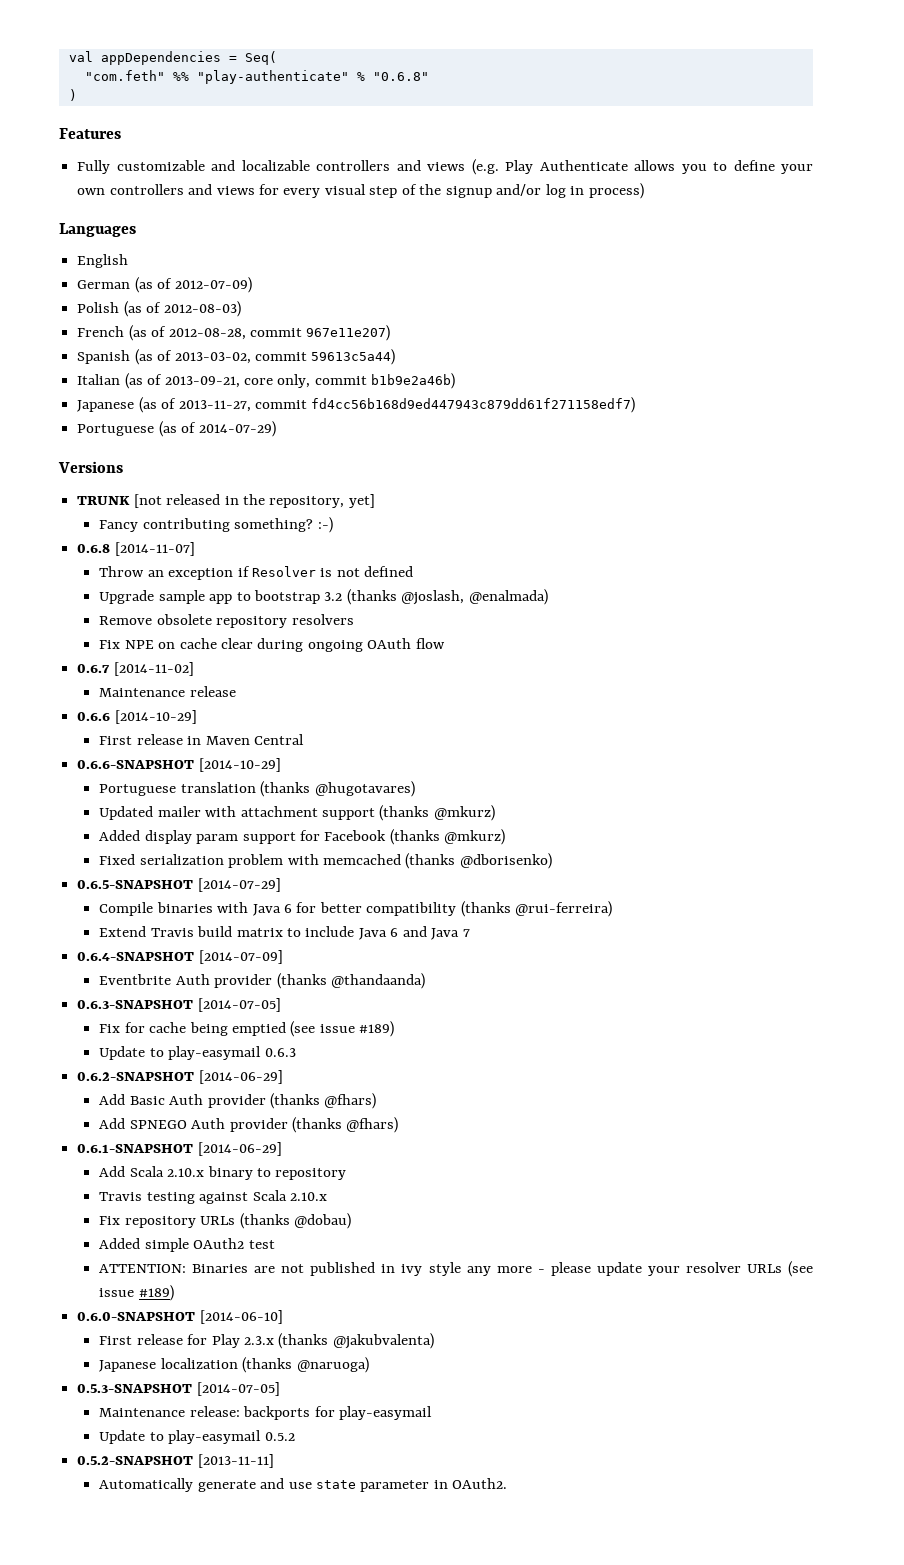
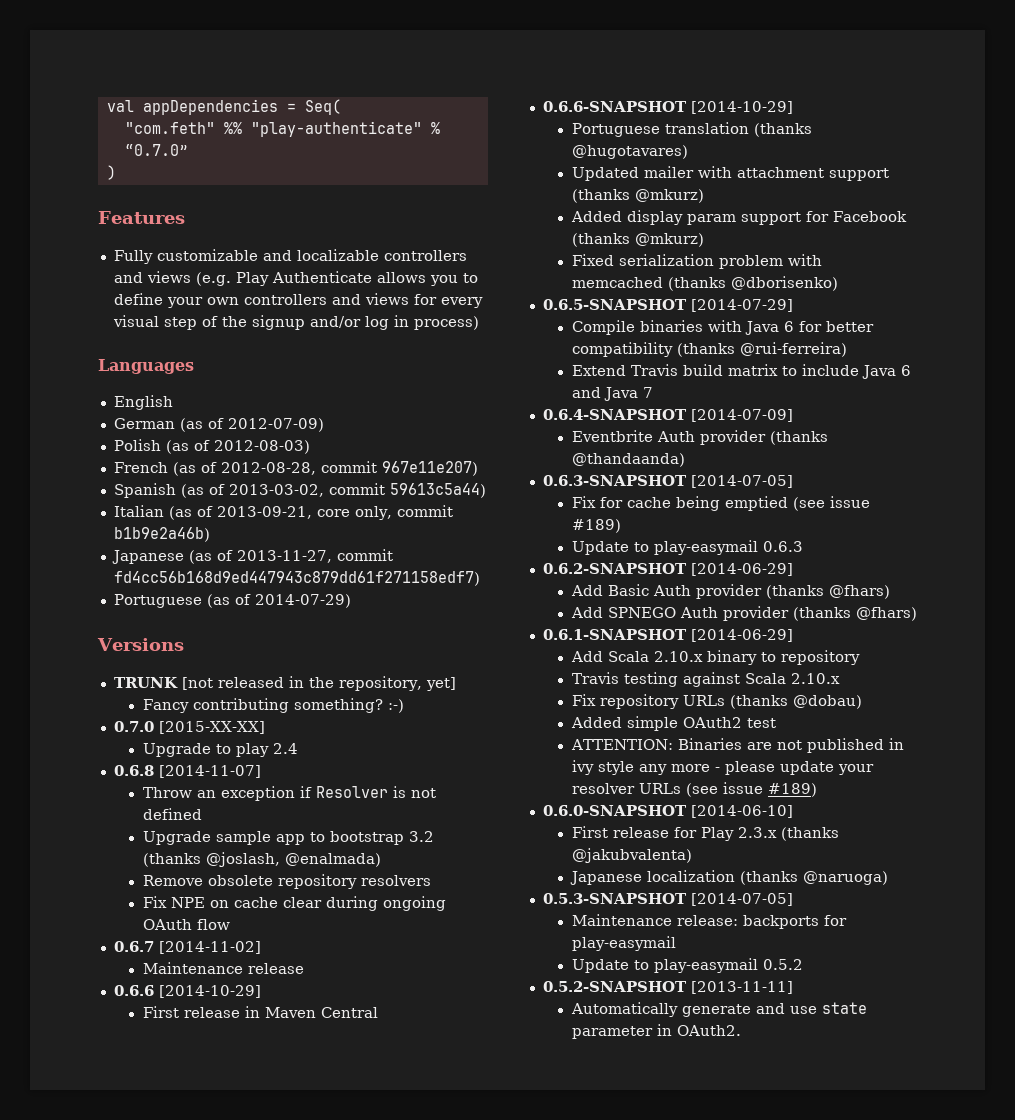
- "com.feth" %% "play-authenticate" % "0.6.8"
+ "com.feth" %% "play-authenticate" % “0.7.0”
+ 0.7.0 [2015-XX-XX]
+ Upgrade to play 2.4

